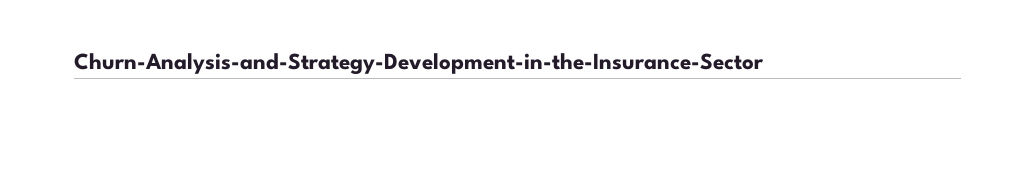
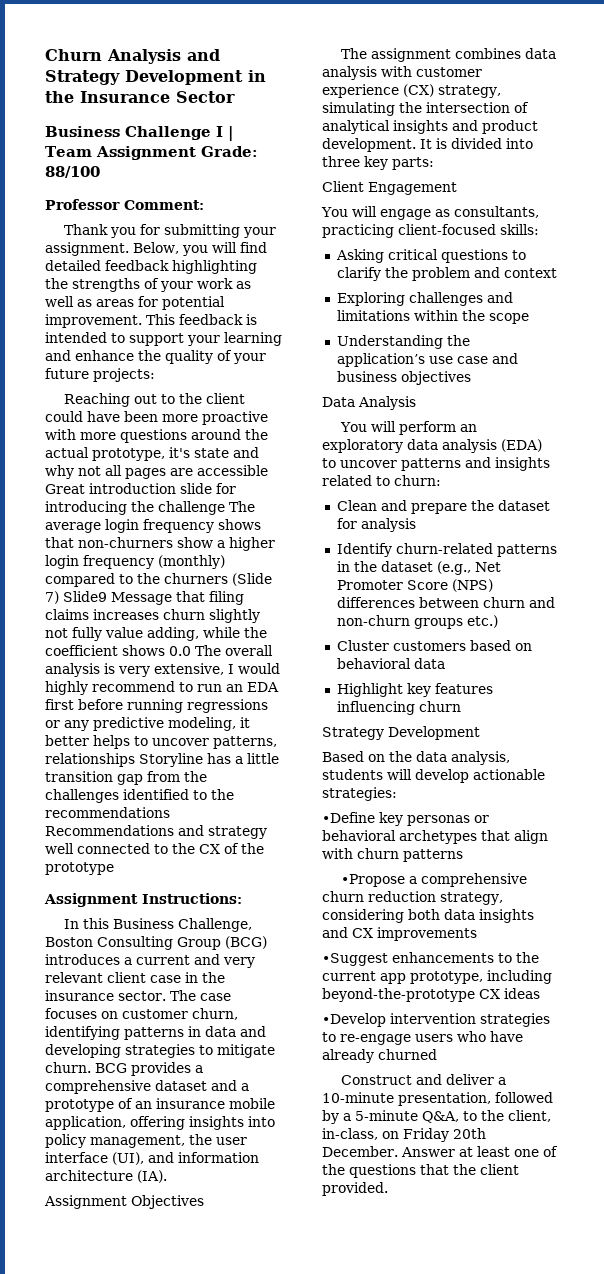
- Churn-Analysis-and-Strategy-Development-in-the-Insurance-Sector
+ Churn Analysis and Strategy Development in the Insurance Sector
+ Business Challenge I | Team Assignment Grade: 88/100
+ Professor Comment:
+ Thank you for submitting your assignment. Below, you will find detailed feedback highlighting the strengths of your work as well as areas for potential improvement. This feedback is intended to support your learning and enhance the quality of your future projects:
+ Reaching out to the client could have been more proactive with more questions around the actual prototype, it's state and why not all pages are accessible Great introduction slide for introducing the challenge The average login frequency shows that non-churners show a higher login frequency (monthly) compared to the churners (Slide 7) Slide9 Message that filing claims increases churn slightly not fully value adding, while the coefficient shows 0.0 The overall analysis is very extensive, I would highly recommend to run an EDA first before running regressions or any predictive modeling, it better helps to uncover patterns, relationships Storyline has a little transition gap from the challenges identified to the recommendations Recommendations and strategy well connected to the CX of the prototype
+ Assignment Instructions:
+ In this Business Challenge, Boston Consulting Group (BCG) introduces a current and very relevant client case in the insurance sector. The case focuses on customer churn, identifying patterns in data and developing strategies to mitigate churn. BCG provides a comprehensive dataset and a prototype of an insurance mobile application, offering insights into policy management, the user interface (UI), and information architecture (IA).
+ Assignment Objectives
+ The assignment combines data analysis with customer experience (CX) strategy, simulating the intersection of analytical insights and product development. It is divided into three key parts:
+ Client Engagement
+ You will engage as consultants, practicing client-focused skills:
+ Asking critical questions to clarify the problem and context
+ Exploring challenges and limitations within the scope
+ Understanding the application’s use case and business objectives
+ Data Analysis
+ You will perform an exploratory data analysis (EDA) to uncover patterns and insights related to churn:
+ Clean and prepare the dataset for analysis
+ Identify churn-related patterns in the dataset (e.g., Net Promoter Score (NPS) differences between churn and non-churn groups etc.)
+ Cluster customers based on behavioral data
+ Highlight key features influencing churn
+ Strategy Development
+ Based on the data analysis, students will develop actionable strategies:
+ •Define key personas or behavioral archetypes that align with churn patterns
+ •Propose a comprehensive churn reduction strategy, considering both data insights and CX improvements
+ •Suggest enhancements to the current app prototype, including beyond-the-prototype CX ideas
+ •Develop intervention strategies to re-engage users who have already churned
+ Construct and deliver a 10-minute presentation, followed by a 5-minute Q&A, to the client, in-class, on Friday 20th December. Answer at least one of the questions that the client provided.

